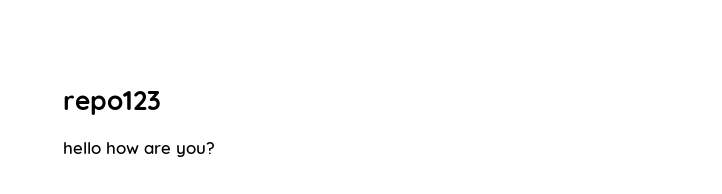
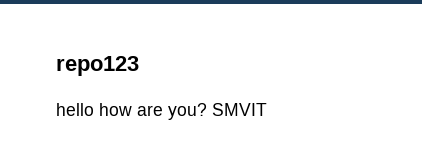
+ SMVIT

